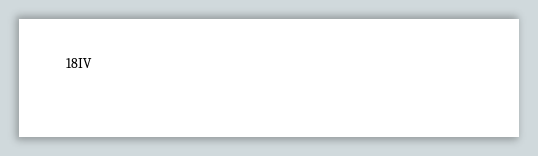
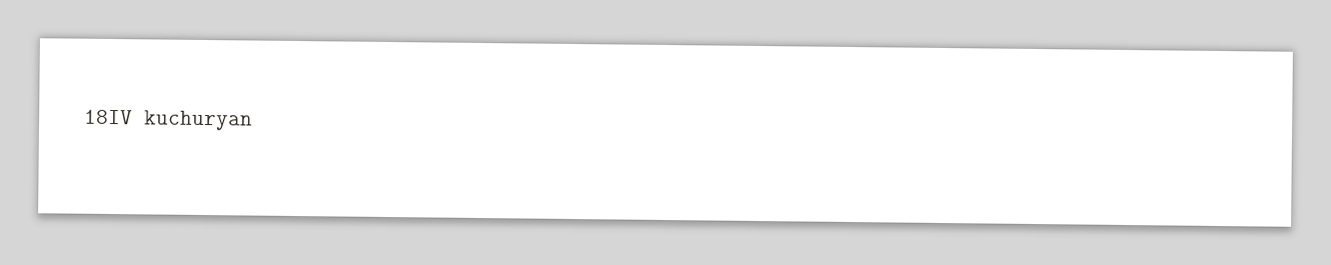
- 18IV
+ 18IV kuchuryan

